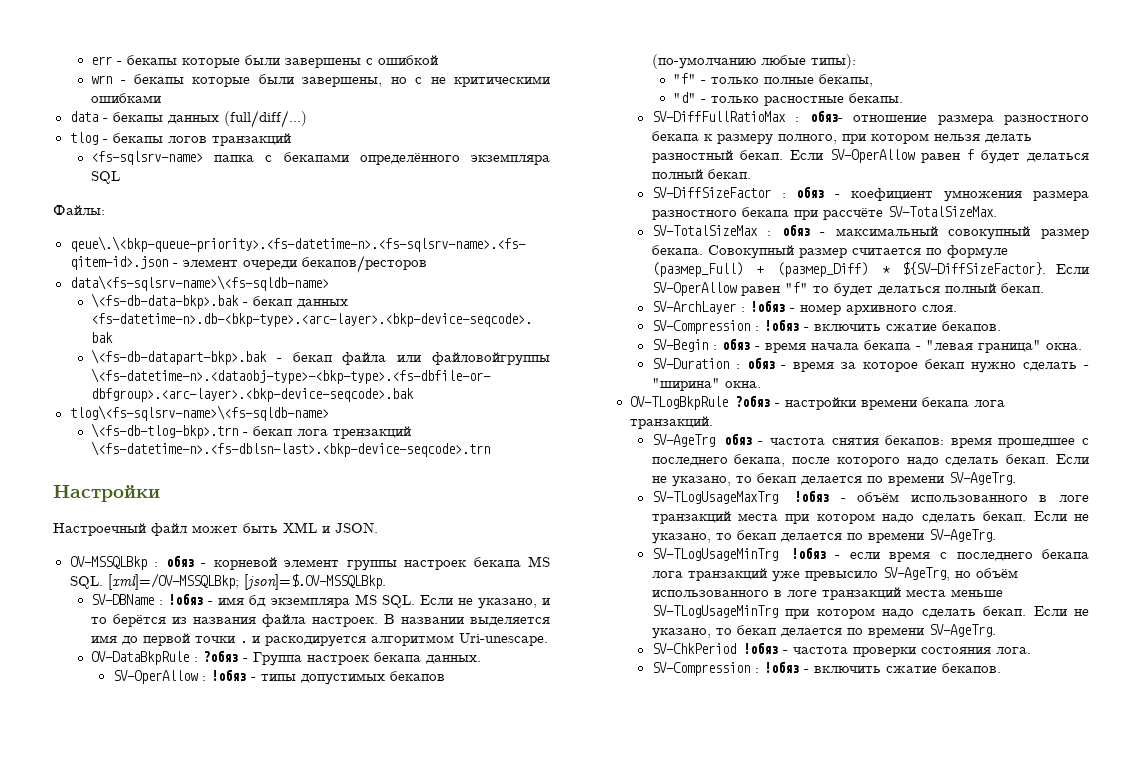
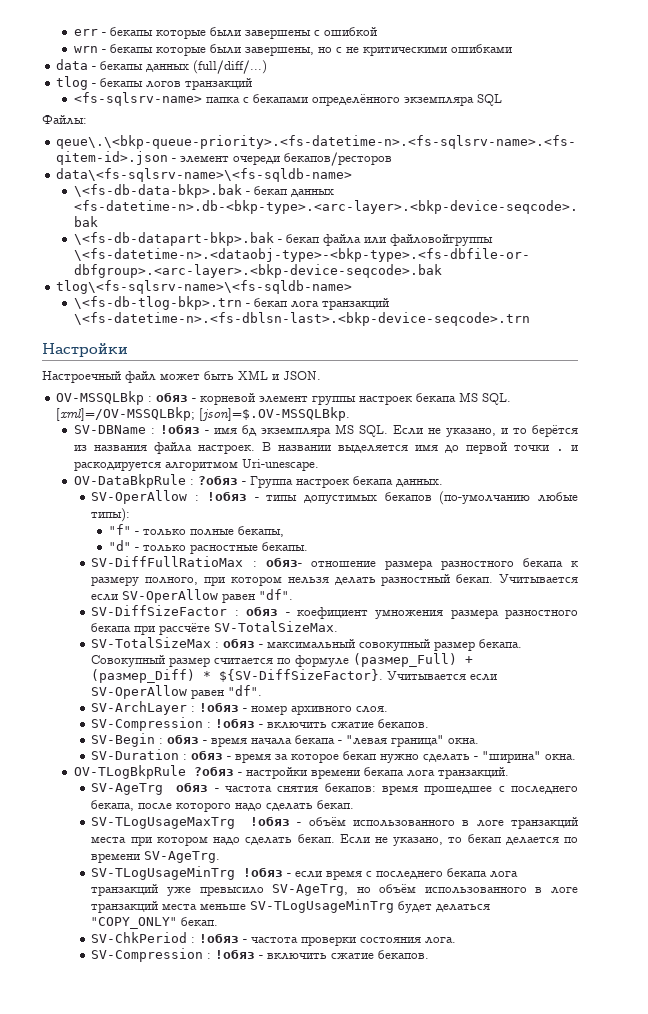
- \<fs-db-tlog-bkp>.trn - бекап лога трензакций \<fs-datetime-n>.<fs-dblsn-last>.<bkp-device-seqcode>.trn
+ \<fs-db-tlog-bkp>.trn - бекап лога транзакций \<fs-datetime-n>.<fs-dblsn-last>.<bkp-device-seqcode>.trn
- SV-DiffFullRatioMax : обяз- отношение размера разностного бекапа к размеру полного, при котором нельзя делать разностный бекап. Если SV-OperAllow равен f будет делаться полный бекап.
+ SV-DiffFullRatioMax : обяз- отношение размера разностного бекапа к размеру полного, при котором нельзя делать разностный бекап. Учитывается если SV-OperAllow равен "df".
- Совокупный размер считается по формуле (размер_Full) + (размер_Diff) * ${SV-DiffSizeFactor}. Если SV-OperAllow равен "f" то будет делаться полный бекап.
+ Совокупный размер считается по формуле (размер_Full) + (размер_Diff) * ${SV-DiffSizeFactor}. Учитывается если SV-OperAllow равен "df".
- SV-AgeTrg обяз - частота снятия бекапов: время прошедшее с последнего бекапа, после которого надо сделать бекап. Если не указано, то бекап делается по времени SV-AgeTrg.
+ SV-AgeTrg обяз - частота снятия бекапов: время прошедшее с последнего бекапа, после которого надо сделать бекап.
- SV-TLogUsageMinTrg !обяз - если время с последнего бекапа лога транзакций уже превысило SV-AgeTrg, но объём использованного в логе транзакций места меньше SV-TLogUsageMinTrg при котором надо сделать бекап. Если не указано, то бекап делается по времени SV-AgeTrg.
+ SV-TLogUsageMinTrg !обяз - если время с последнего бекапа лога транзакций уже превысило SV-AgeTrg, но объём использованного в логе транзакций места меньше SV-TLogUsageMinTrg будет делаться "COPY_ONLY" бекап.
- SV-ChkPeriod !обяз - частота проверки состояния лога.
+ SV-ChkPeriod : !обяз - частота проверки состояния лога.

